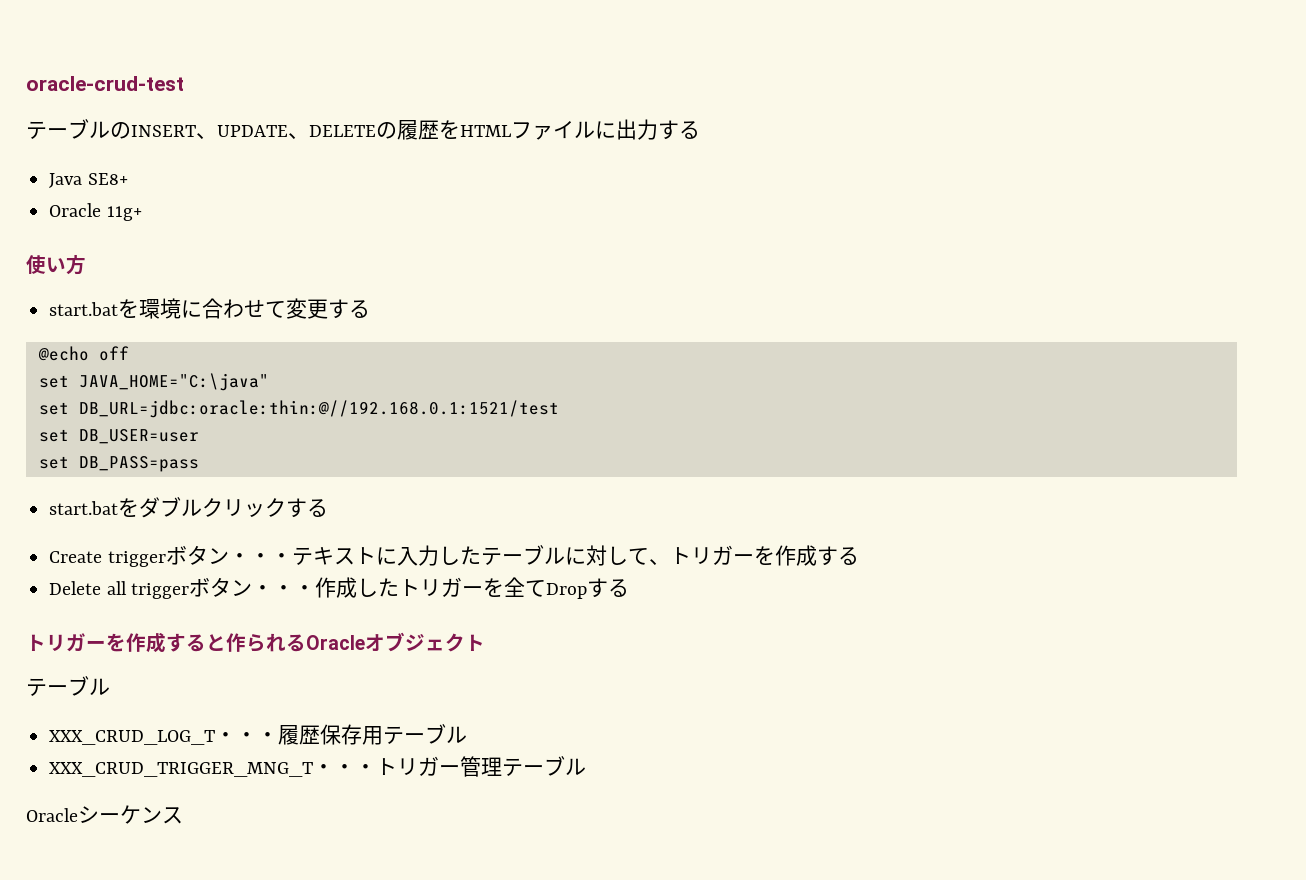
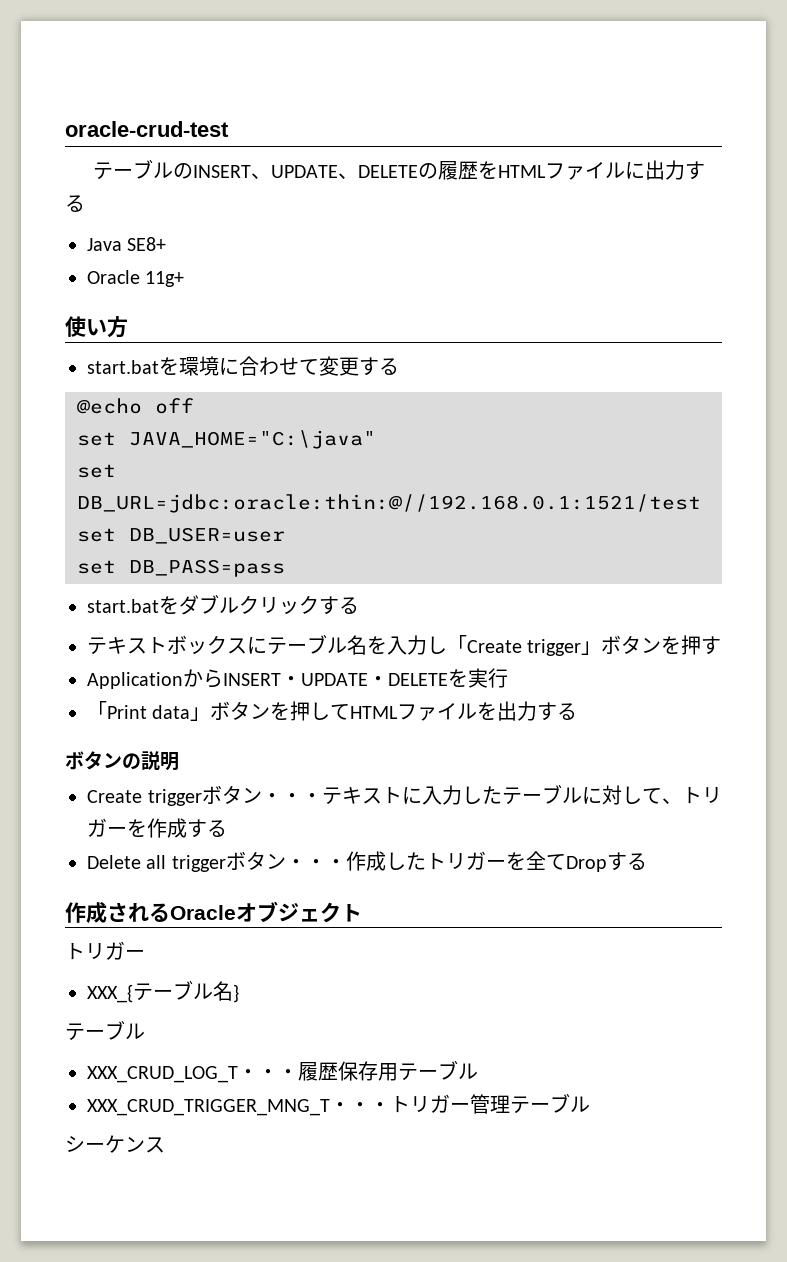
+ テキストボックスにテーブル名を入力し「Create trigger」ボタンを押す
+ ApplicationからINSERT・UPDATE・DELETEを実行
+ 「Print data」ボタンを押してHTMLファイルを出力する
+ ボタンの説明
- トリガーを作成すると作られるOracleオブジェクト
+ 作成されるOracleオブジェクト
+ トリガー
+ XXX_{テーブル名}
- Oracleシーケンス
+ シーケンス

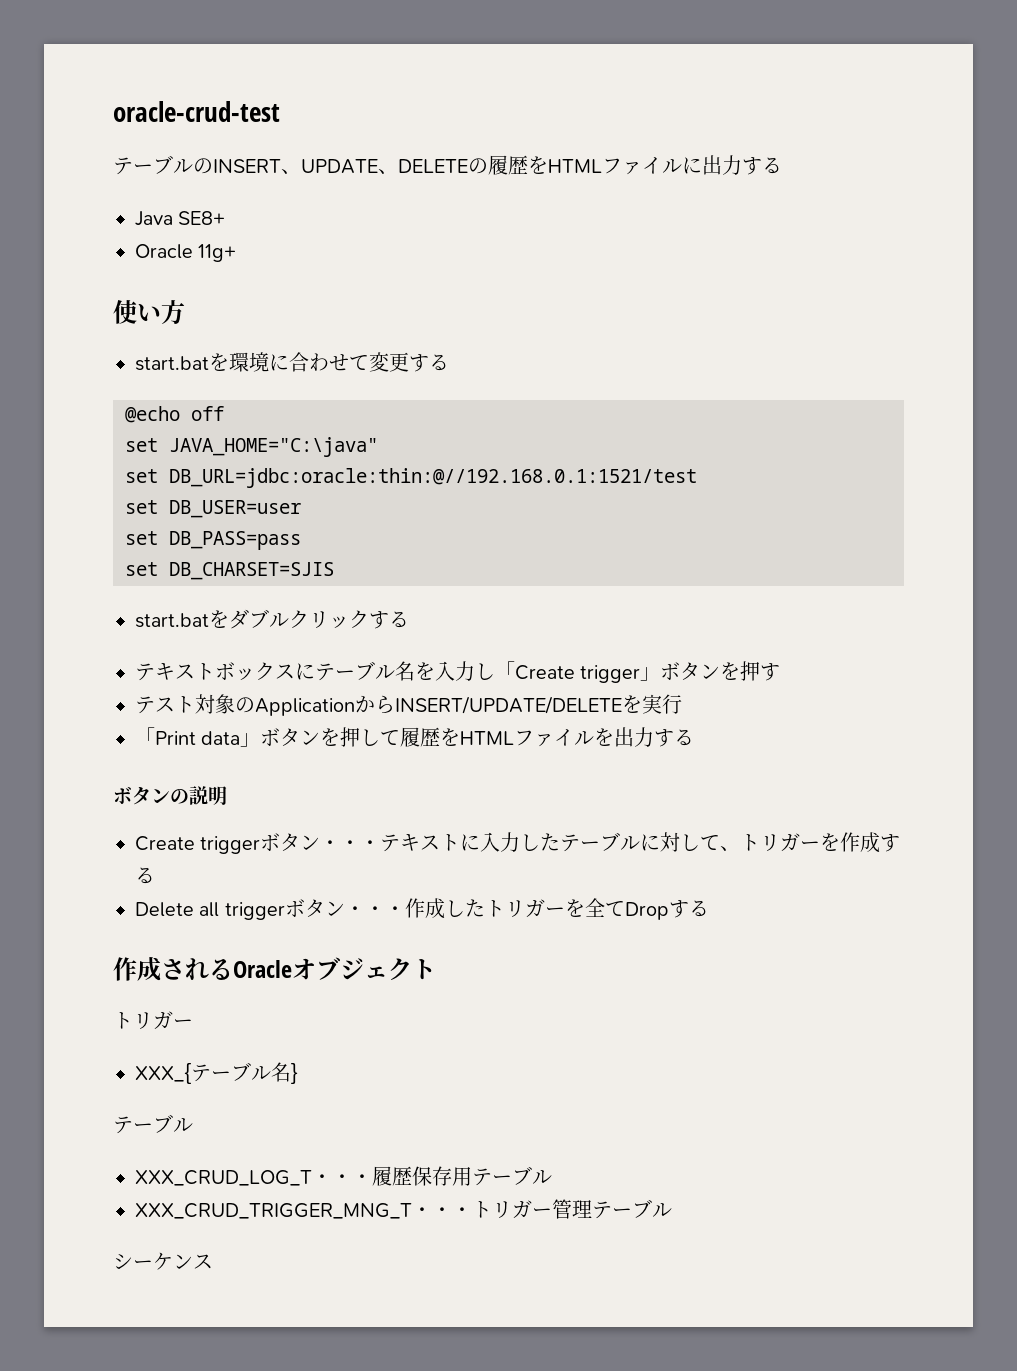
+ set DB_CHARSET=SJIS
- ApplicationからINSERT・UPDATE・DELETEを実行
+ テスト対象のApplicationからINSERT/UPDATE/DELETEを実行
- 「Print data」ボタンを押してHTMLファイルを出力する
+ 「Print data」ボタンを押して履歴をHTMLファイルを出力する

